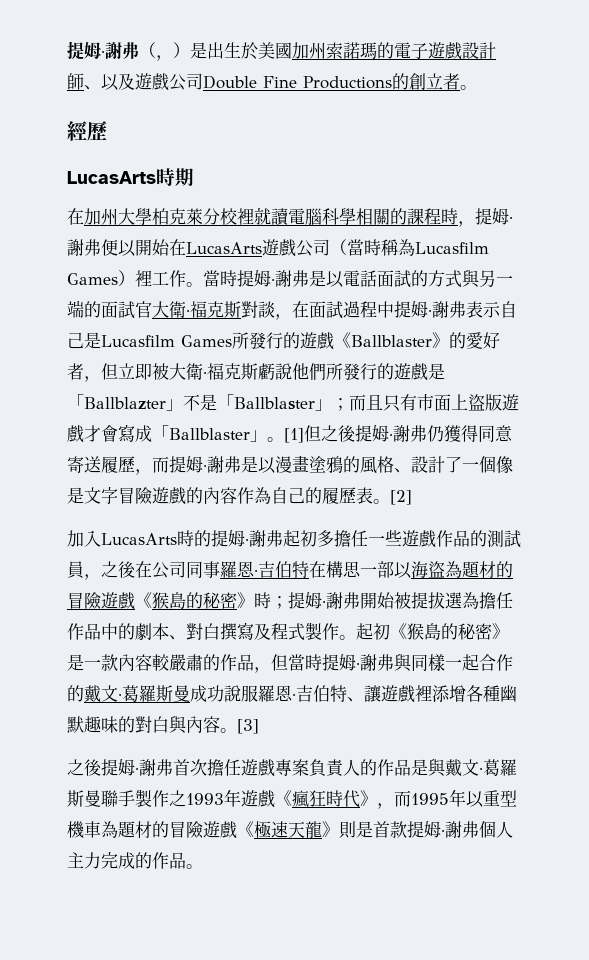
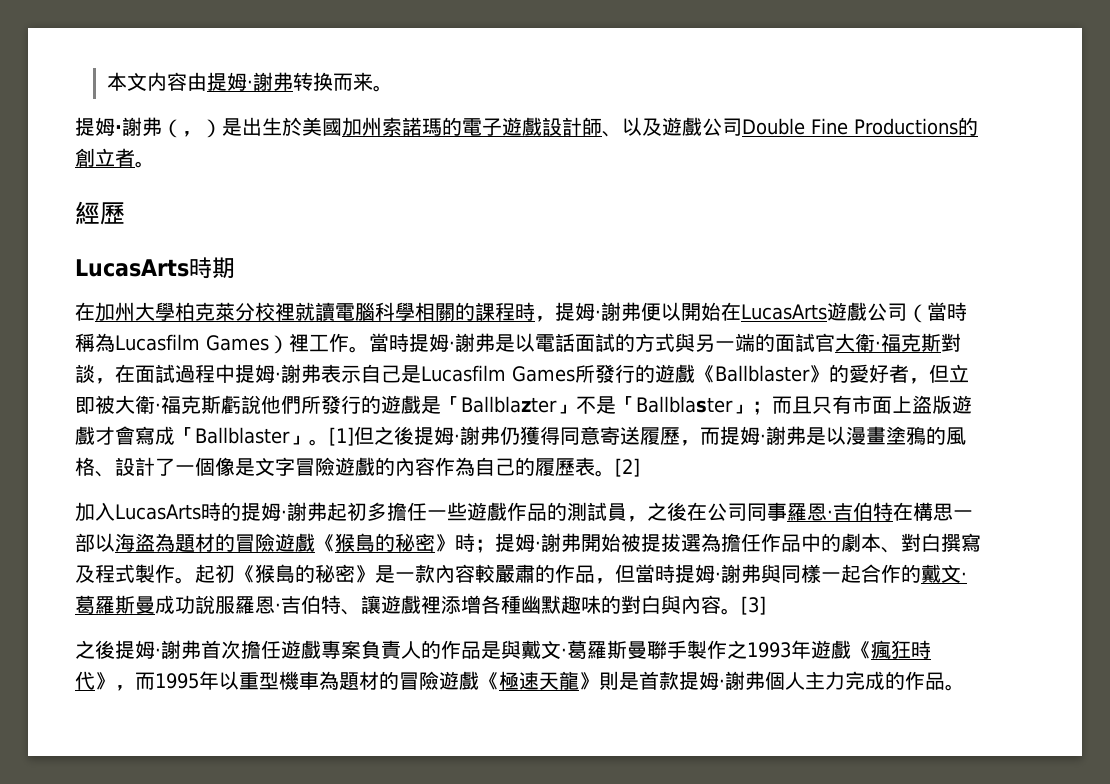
+ 本文内容由提姆·謝弗转换而来。

